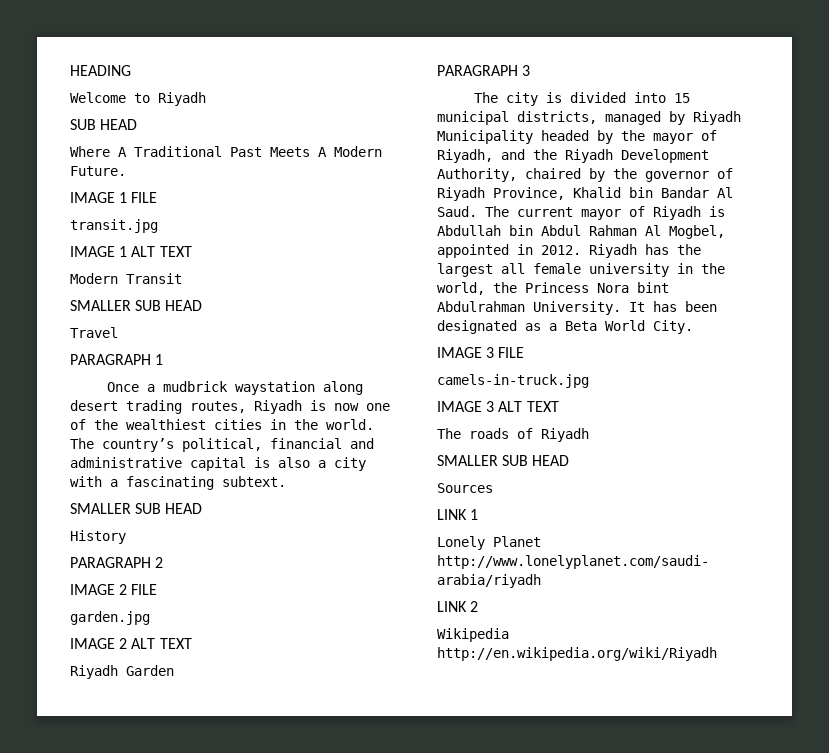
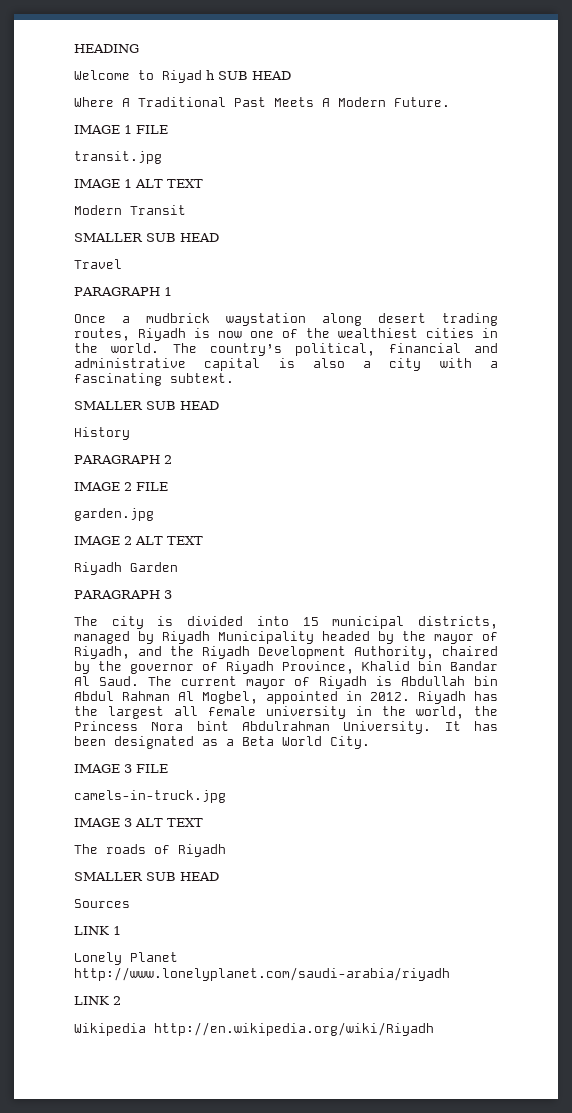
- Welcome to Riyadh
- SUB HEAD
+ Welcome to Riyad h SUB HEAD

